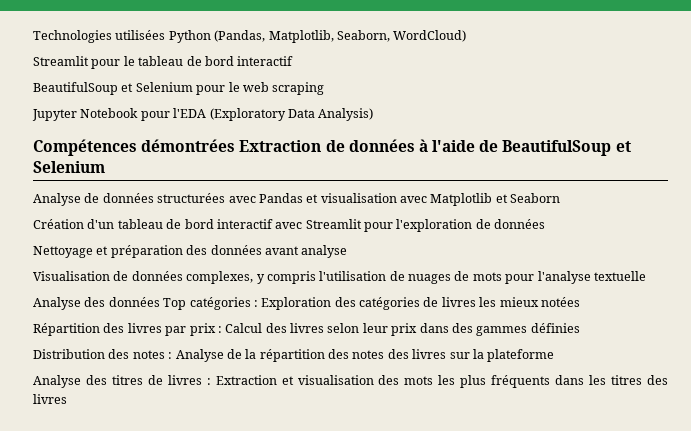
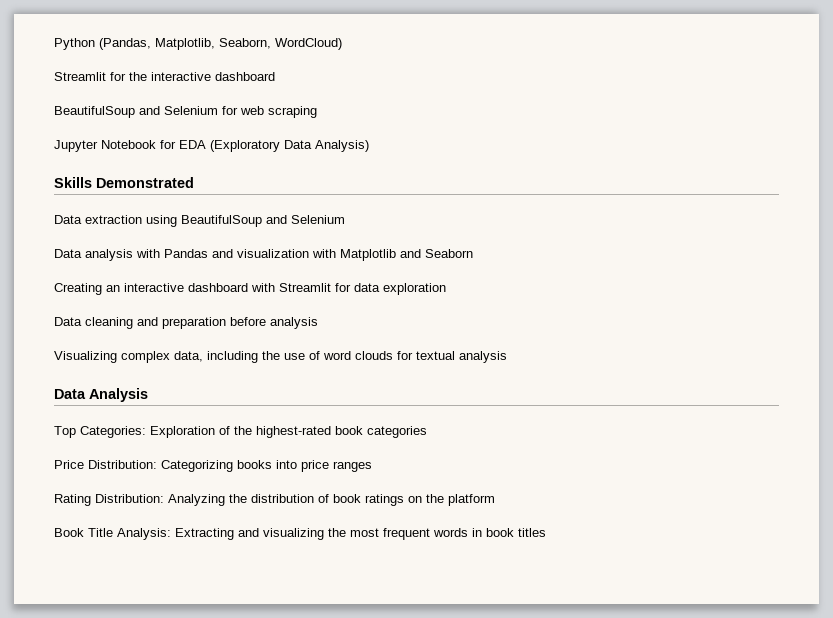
- Technologies utilisées Python (Pandas, Matplotlib, Seaborn, WordCloud)
+ Python (Pandas, Matplotlib, Seaborn, WordCloud)
- Streamlit pour le tableau de bord interactif
- BeautifulSoup et Selenium pour le web scraping
+ Streamlit for the interactive dashboard
+ BeautifulSoup and Selenium for web scraping
- Jupyter Notebook pour l'EDA (Exploratory Data Analysis)
+ Jupyter Notebook for EDA (Exploratory Data Analysis)
- Compétences démontrées Extraction de données à l'aide de BeautifulSoup et Selenium
- Analyse de données structurées avec Pandas et visualisation avec Matplotlib et Seaborn
- Création d'un tableau de bord interactif avec Streamlit pour l'exploration de données
- Nettoyage et préparation des données avant analyse
- Visualisation de données complexes, y compris l'utilisation de nuages de mots pour l'analyse textuelle
- Analyse des données Top catégories : Exploration des catégories de livres les mieux notées
- Répartition des livres par prix : Calcul des livres selon leur prix dans des gammes définies
- Distribution des notes : Analyse de la répartition des notes des livres sur la plateforme
- Analyse des titres de livres : Extraction et visualisation des mots les plus fréquents dans les titres des livres
+ Skills Demonstrated
+ Data extraction using BeautifulSoup and Selenium
+ Data analysis with Pandas and visualization with Matplotlib and Seaborn
+ Creating an interactive dashboard with Streamlit for data exploration
+ Data cleaning and preparation before analysis
+ Visualizing complex data, including the use of word clouds for textual analysis
+ Data Analysis
+ Top Categories: Exploration of the highest-rated book categories
+ Price Distribution: Categorizing books into price ranges
+ Rating Distribution: Analyzing the distribution of book ratings on the platform
+ Book Title Analysis: Extracting and visualizing the most frequent words in book titles

